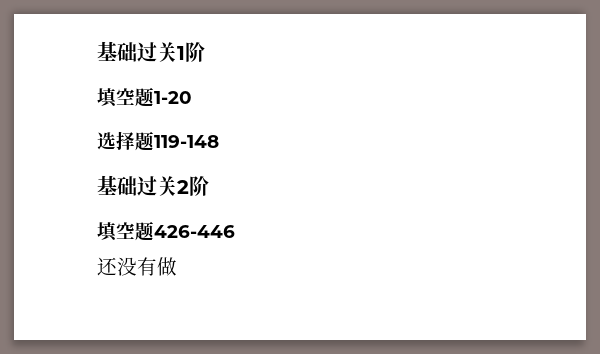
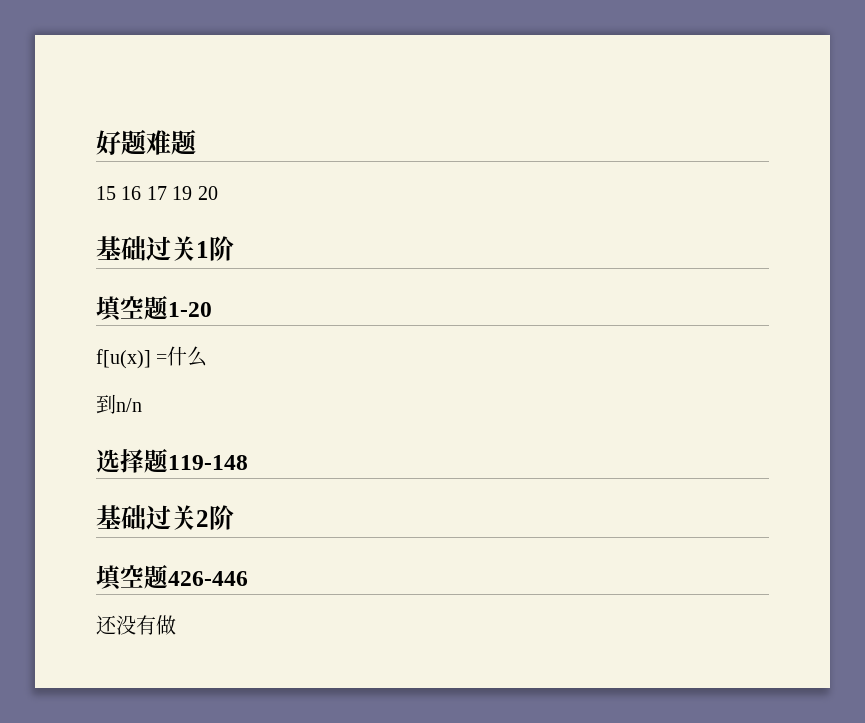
+ 好题难题
+ 15 16 17 19 20
+ f[u(x)] =什么
+ 到n/n

